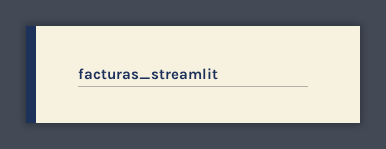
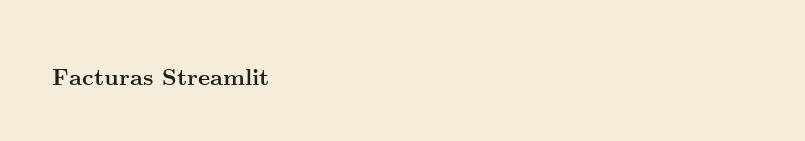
- facturas_streamlit
+ Facturas Streamlit

